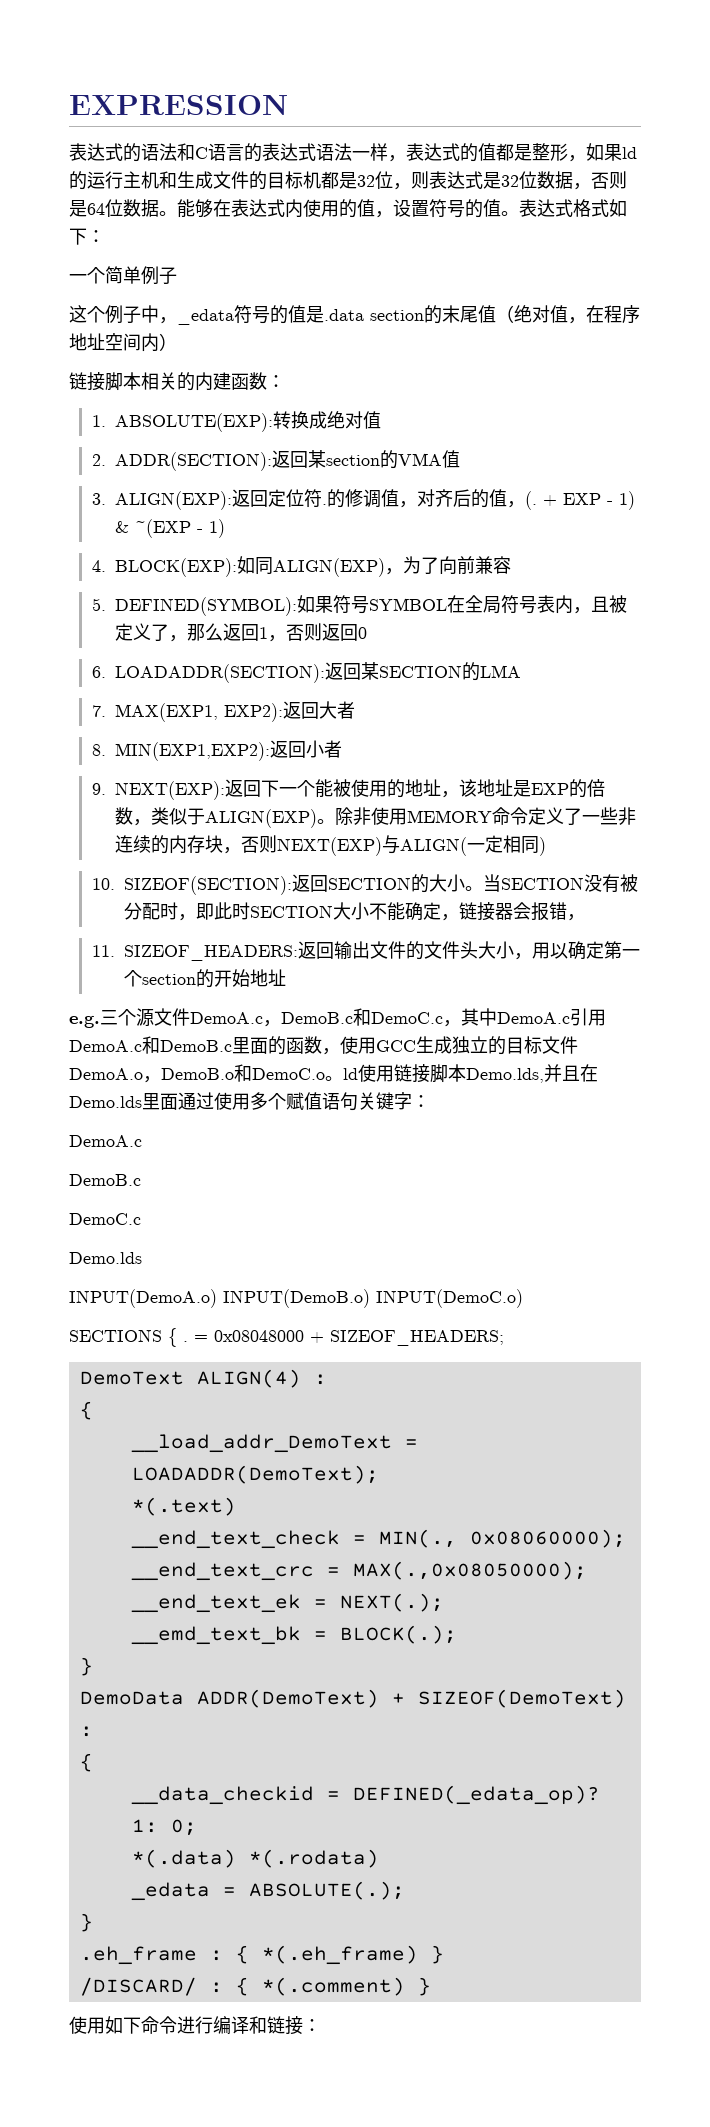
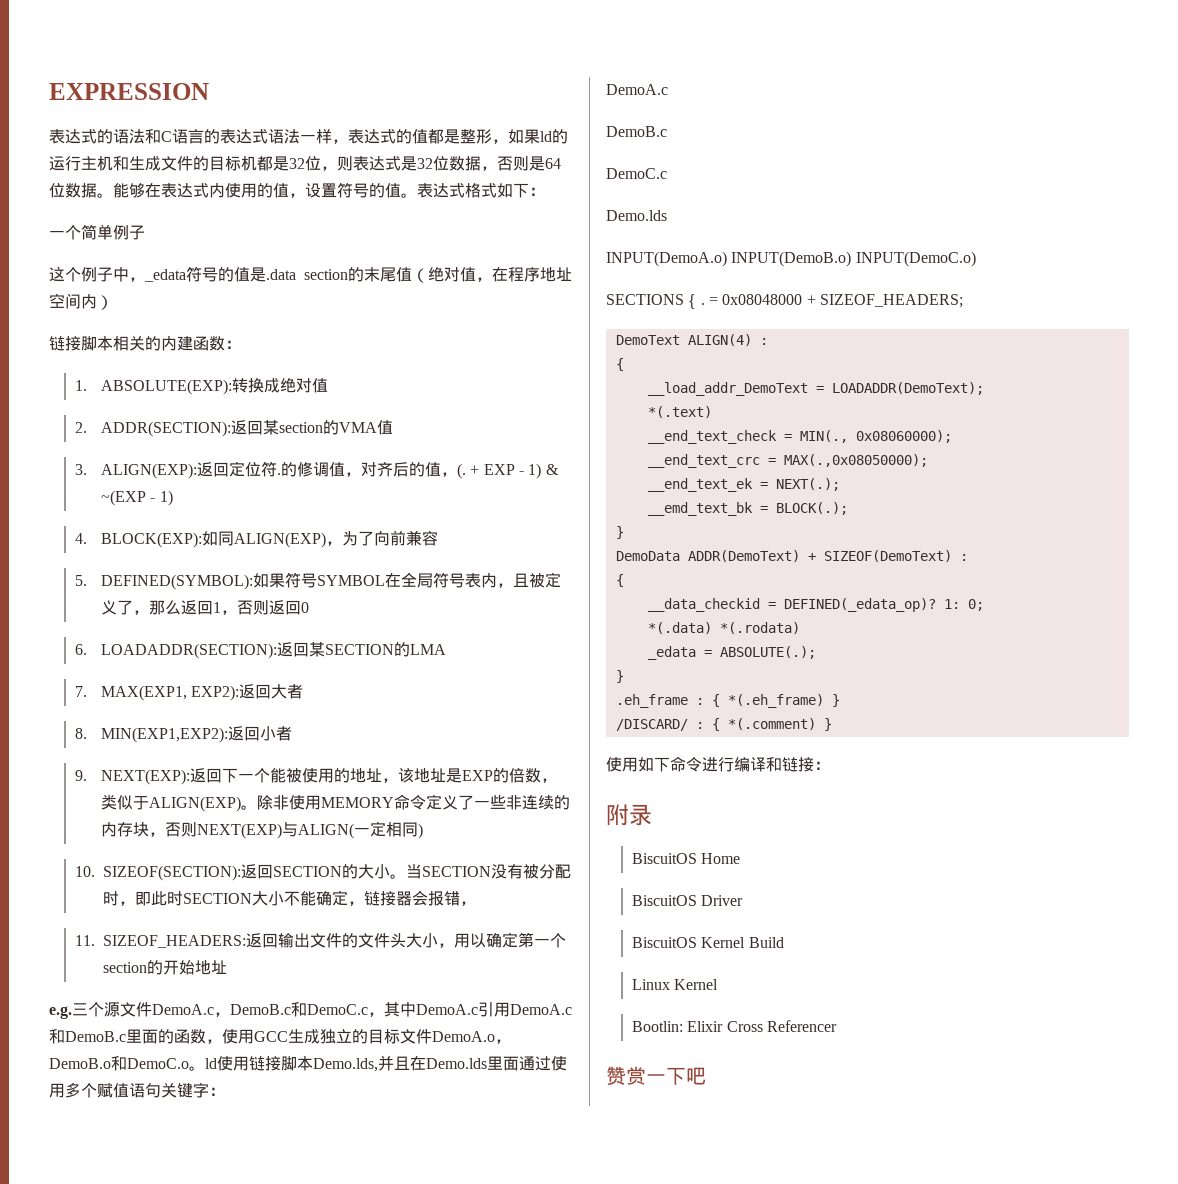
+ 附录
+ BiscuitOS Home
+ BiscuitOS Driver
+ BiscuitOS Kernel Build
+ Linux Kernel
+ Bootlin: Elixir Cross Referencer
+ 赞赏一下吧

